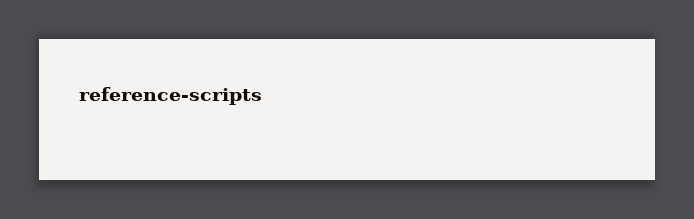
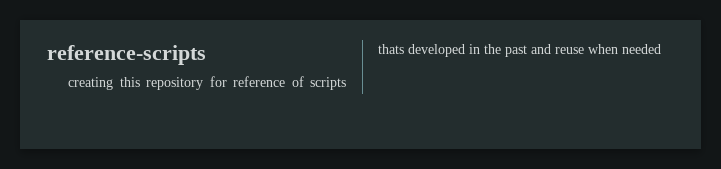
+ creating this repository for reference of scripts thats developed in the past and reuse when needed

